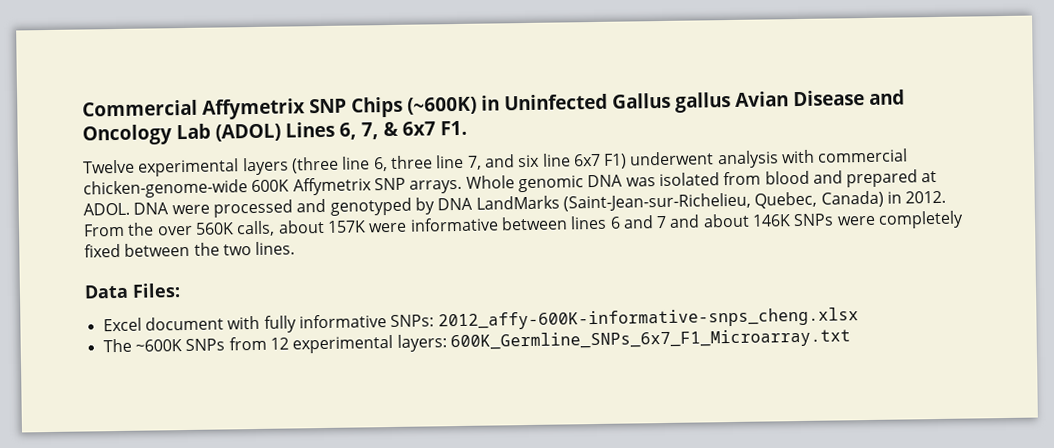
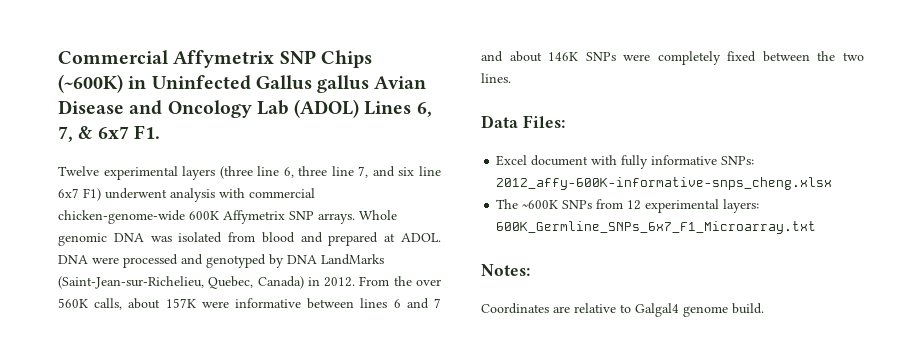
+ Notes:
+ Coordinates are relative to Galgal4 genome build.

